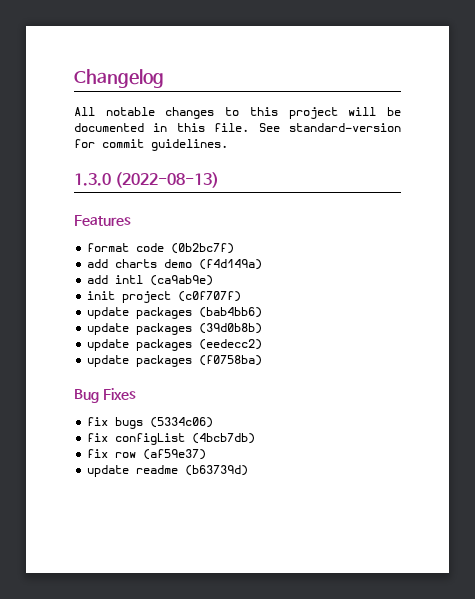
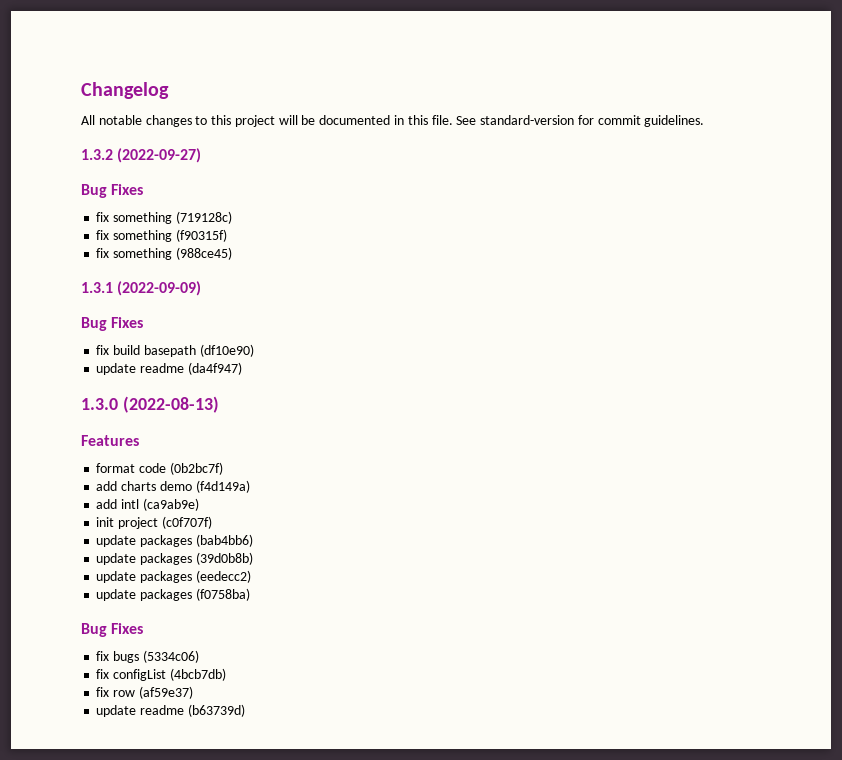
+ 1.3.2 (2022-09-27)
+ Bug Fixes
+ fix something (719128c)
+ fix something (f90315f)
+ fix something (988ce45)
+ 1.3.1 (2022-09-09)
+ Bug Fixes
+ fix build basepath (df10e90)
+ update readme (da4f947)

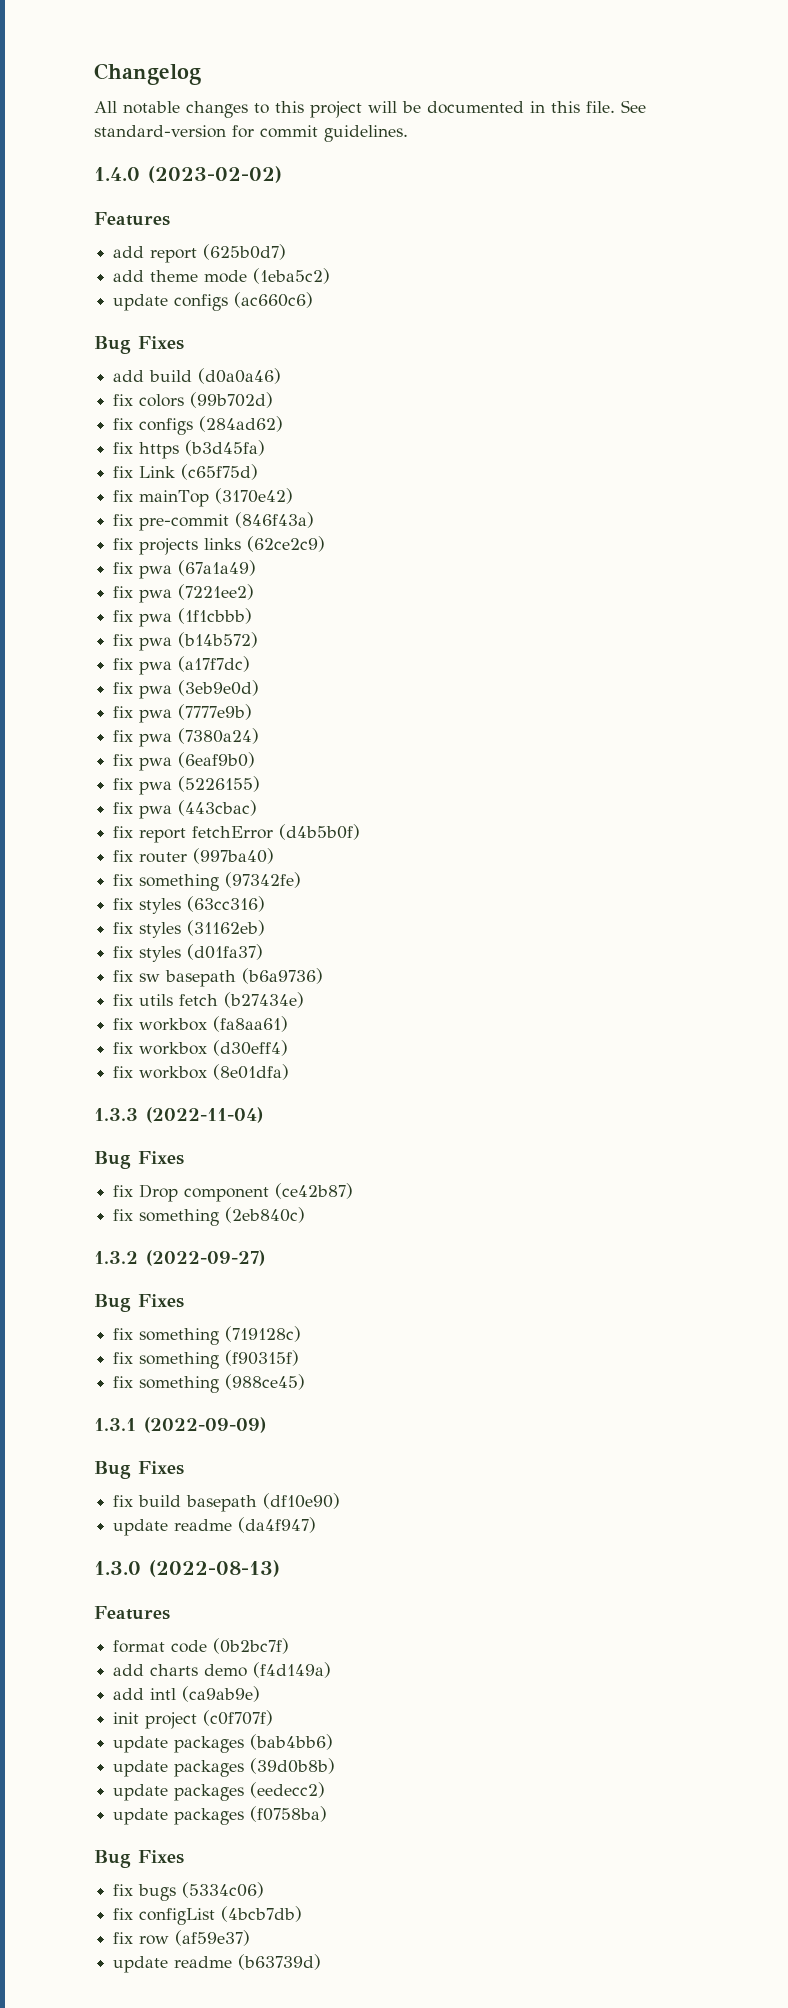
+ 1.4.0 (2023-02-02)
+ Features
+ add report (625b0d7)
+ add theme mode (1eba5c2)
+ update configs (ac660c6)
+ Bug Fixes
+ add build (d0a0a46)
+ fix colors (99b702d)
+ fix configs (284ad62)
+ fix https (b3d45fa)
+ fix Link (c65f75d)
+ fix mainTop (3170e42)
+ fix pre-commit (846f43a)
+ fix projects links (62ce2c9)
+ fix pwa (67a1a49)
+ fix pwa (7221ee2)
+ fix pwa (1f1cbbb)
+ fix pwa (b14b572)
+ fix pwa (a17f7dc)
+ fix pwa (3eb9e0d)
+ fix pwa (7777e9b)
+ fix pwa (7380a24)
+ fix pwa (6eaf9b0)
+ fix pwa (5226155)
+ fix pwa (443cbac)
+ fix report fetchError (d4b5b0f)
+ fix router (997ba40)
+ fix something (97342fe)
+ fix styles (63cc316)
+ fix styles (31162eb)
+ fix styles (d01fa37)
+ fix sw basepath (b6a9736)
+ fix utils fetch (b27434e)
+ fix workbox (fa8aa61)
+ fix workbox (d30eff4)
+ fix workbox (8e01dfa)
+ 1.3.3 (2022-11-04)
+ Bug Fixes
+ fix Drop component (ce42b87)
+ fix something (2eb840c)

